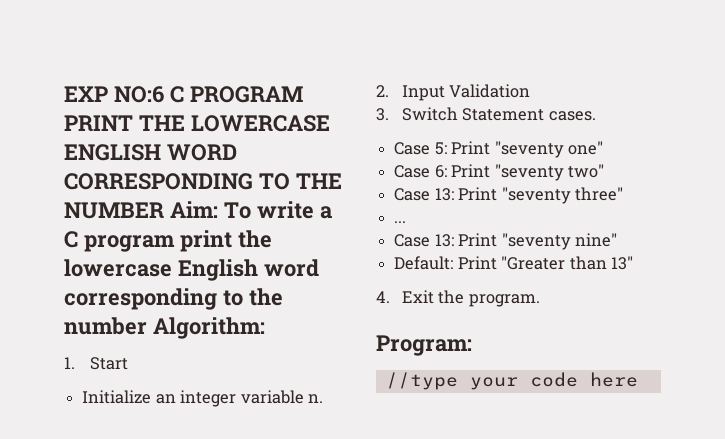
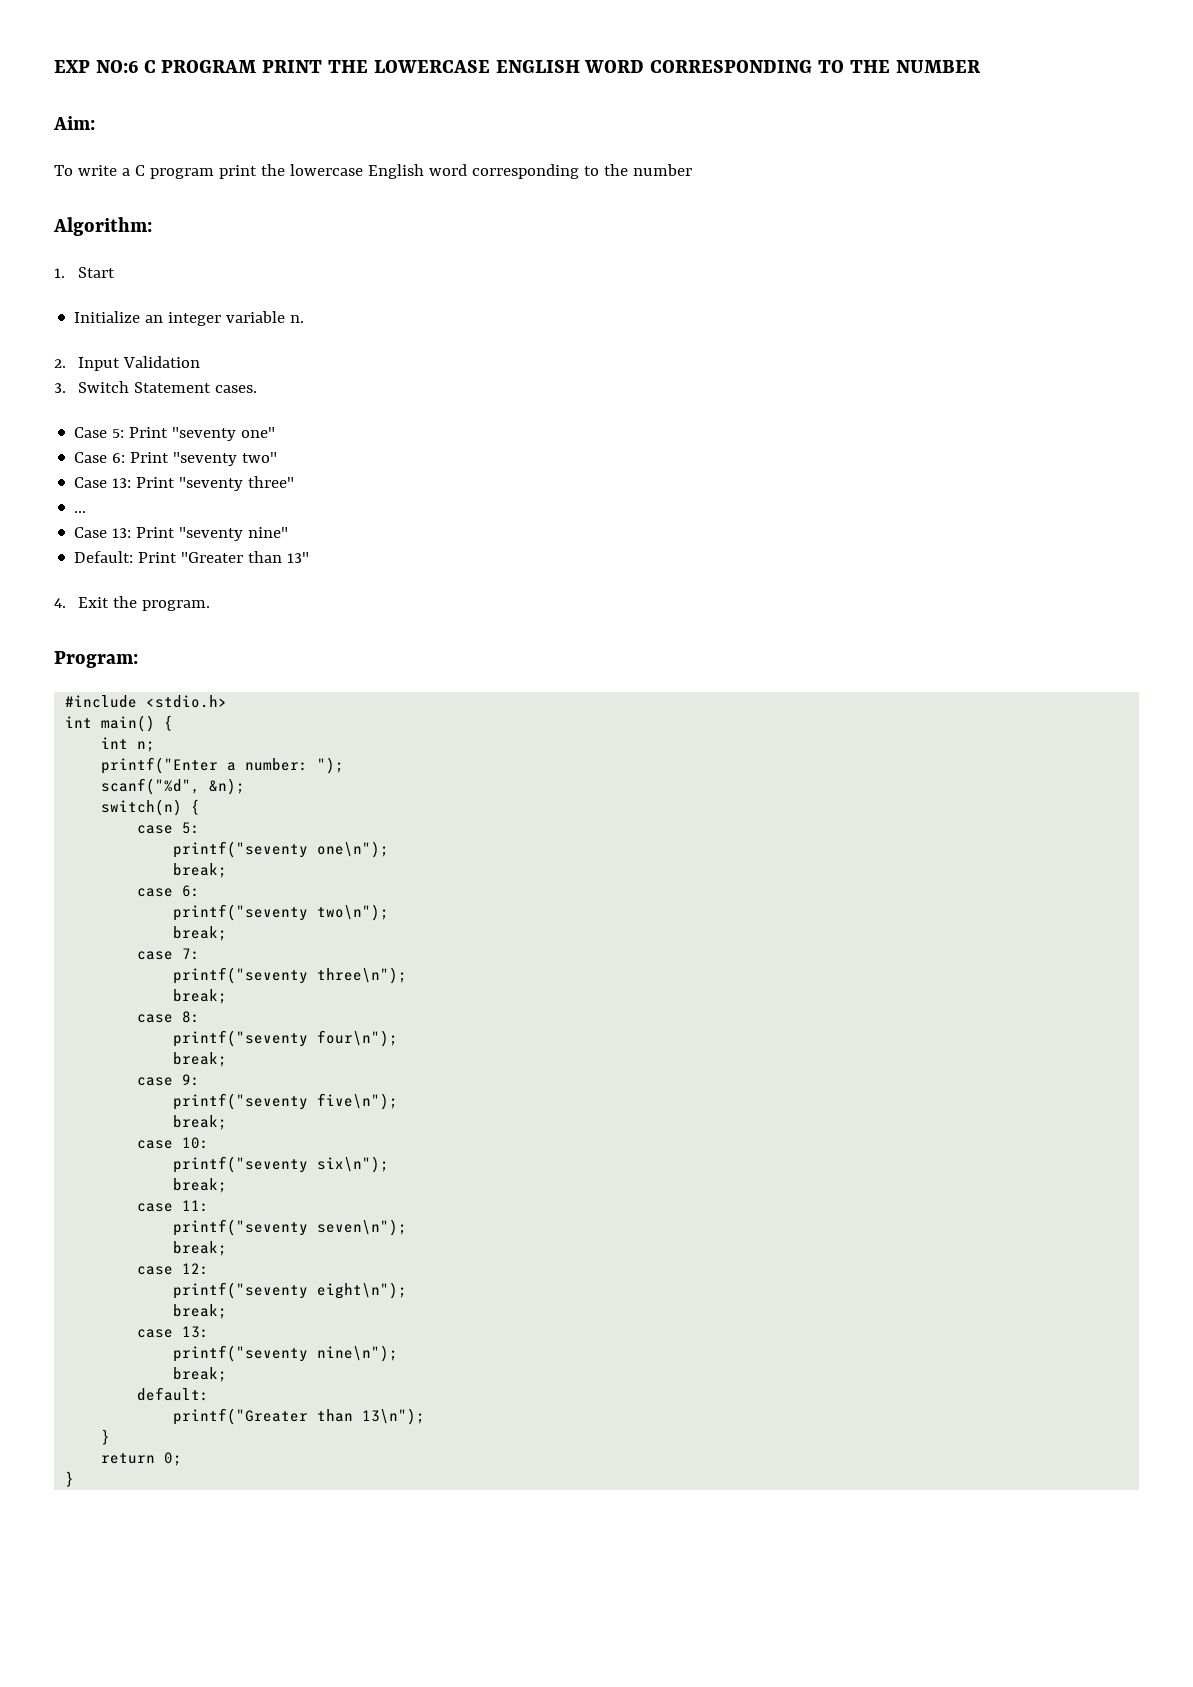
- EXP NO:6 C PROGRAM PRINT THE LOWERCASE ENGLISH WORD CORRESPONDING TO THE NUMBER Aim: To write a C program print the lowercase English word corresponding to the number Algorithm:
+ EXP NO:6 C PROGRAM PRINT THE LOWERCASE ENGLISH WORD CORRESPONDING TO THE NUMBER
+ Aim:
+ To write a C program print the lowercase English word corresponding to the number
+ Algorithm:
- //type your code here
+ #include <stdio.h>
+ int main() {
+ int n;
+ printf("Enter a number: ");
+ scanf("%d", &n);
+ switch(n) {
+ case 5:
+ printf("seventy one\n");
+ break;
+ case 6:
+ printf("seventy two\n");
+ break;
+ case 7:
+ printf("seventy three\n");
+ break;
+ case 8:
+ printf("seventy four\n");
+ break;
+ case 9:
+ printf("seventy five\n");
+ break;
+ case 10:
+ printf("seventy six\n");
+ break;
+ case 11:
+ printf("seventy seven\n");
+ break;
+ case 12:
+ printf("seventy eight\n");
+ break;
+ case 13:
+ printf("seventy nine\n");
+ break;
+ default:
+ printf("Greater than 13\n");
+ }
+ return 0;
+ }

